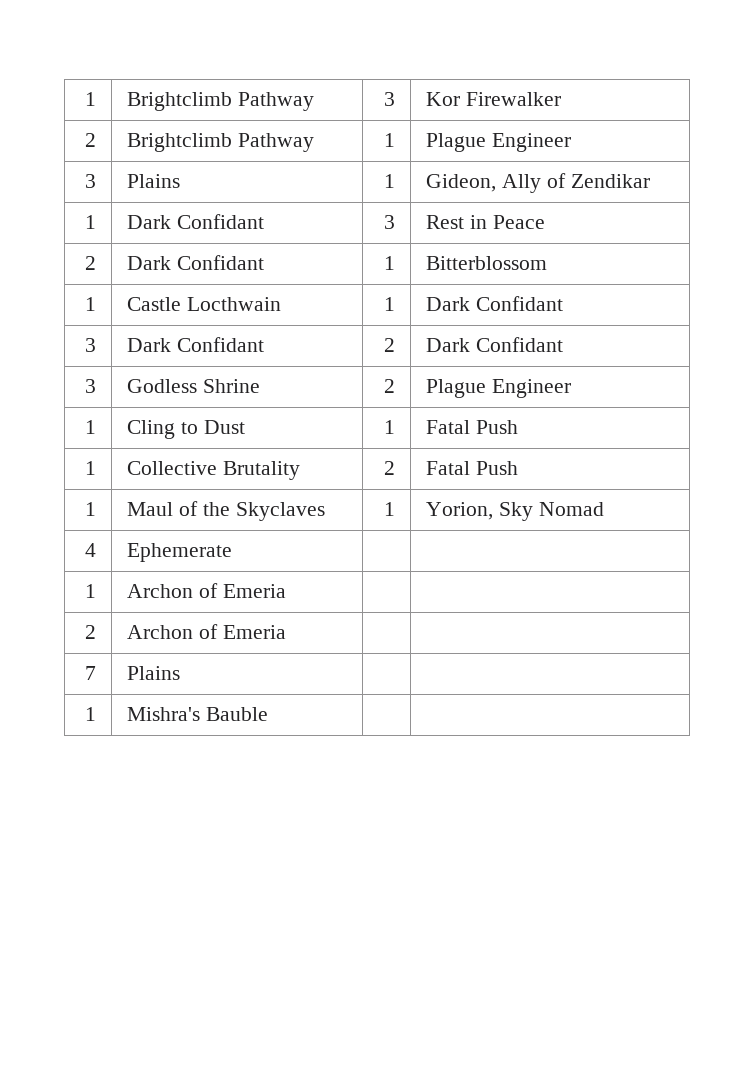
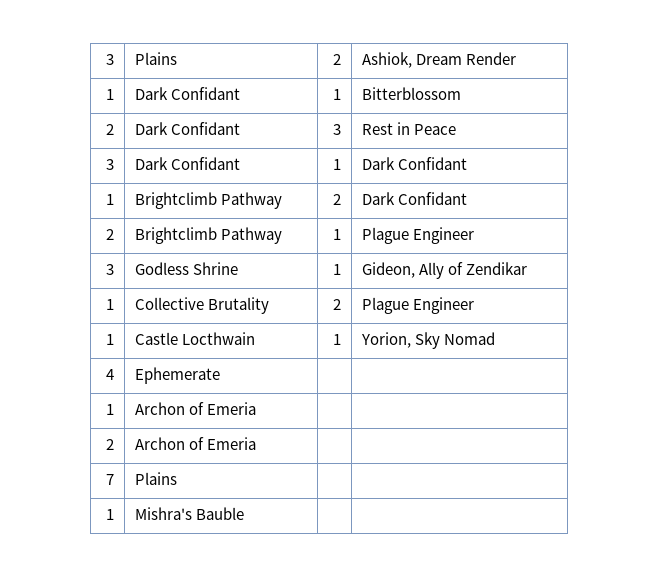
+ 3 | Plains | 2 | Ashiok, Dream Render
+ 1 | Dark Confidant | 1 | Bitterblossom
+ 2 | Dark Confidant | 3 | Rest in Peace
+ 3 | Dark Confidant | 1 | Dark Confidant
- 1 | Brightclimb Pathway | 3 | Kor Firewalker
+ 1 | Brightclimb Pathway | 2 | Dark Confidant
- 3 | Plains | 1 | Gideon, Ally of Zendikar
+ 3 | Godless Shrine | 1 | Gideon, Ally of Zendikar
- 1 | Dark Confidant | 3 | Rest in Peace
- 2 | Dark Confidant | 1 | Bitterblossom
- 1 | Castle Locthwain | 1 | Dark Confidant
- 3 | Dark Confidant | 2 | Dark Confidant
- 3 | Godless Shrine | 2 | Plague Engineer
- 1 | Cling to Dust | 1 | Fatal Push
- 1 | Collective Brutality | 2 | Fatal Push
- 1 | Maul of the Skyclaves | 1 | Yorion, Sky Nomad
+ 1 | Collective Brutality | 2 | Plague Engineer
+ 1 | Castle Locthwain | 1 | Yorion, Sky Nomad

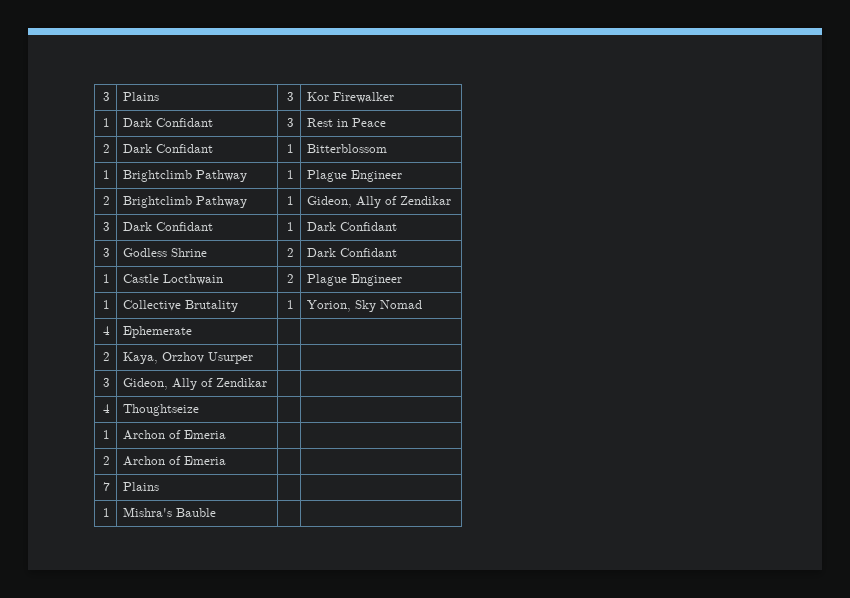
- 3 | Plains | 2 | Ashiok, Dream Render
- 1 | Dark Confidant | 1 | Bitterblossom
- 2 | Dark Confidant | 3 | Rest in Peace
+ 3 | Plains | 3 | Kor Firewalker
+ 1 | Dark Confidant | 3 | Rest in Peace
+ 2 | Dark Confidant | 1 | Bitterblossom
+ 1 | Brightclimb Pathway | 1 | Plague Engineer
+ 2 | Brightclimb Pathway | 1 | Gideon, Ally of Zendikar
- 1 | Brightclimb Pathway | 2 | Dark Confidant
+ 3 | Godless Shrine | 2 | Dark Confidant
- 2 | Brightclimb Pathway | 1 | Plague Engineer
- 3 | Godless Shrine | 1 | Gideon, Ally of Zendikar
- 1 | Collective Brutality | 2 | Plague Engineer
+ 1 | Castle Locthwain | 2 | Plague Engineer
- 1 | Castle Locthwain | 1 | Yorion, Sky Nomad
+ 1 | Collective Brutality | 1 | Yorion, Sky Nomad
+ 2 | Kaya, Orzhov Usurper | |
+ 3 | Gideon, Ally of Zendikar | |
+ 4 | Thoughtseize | |

